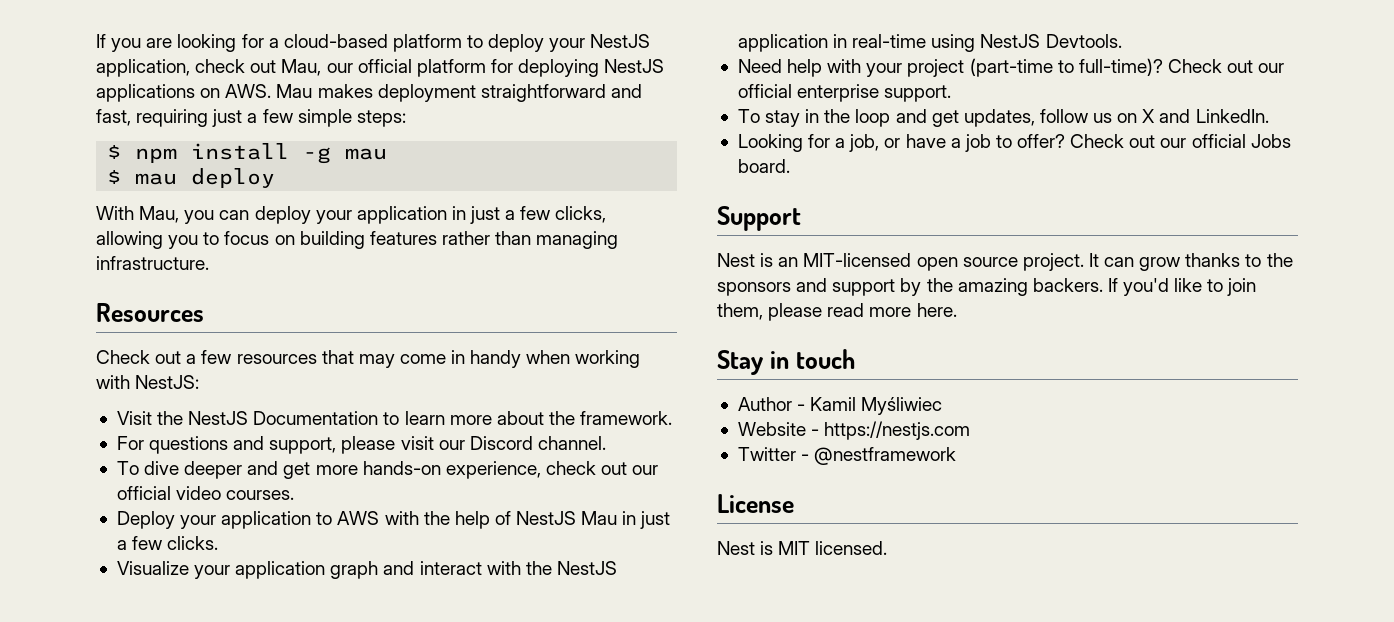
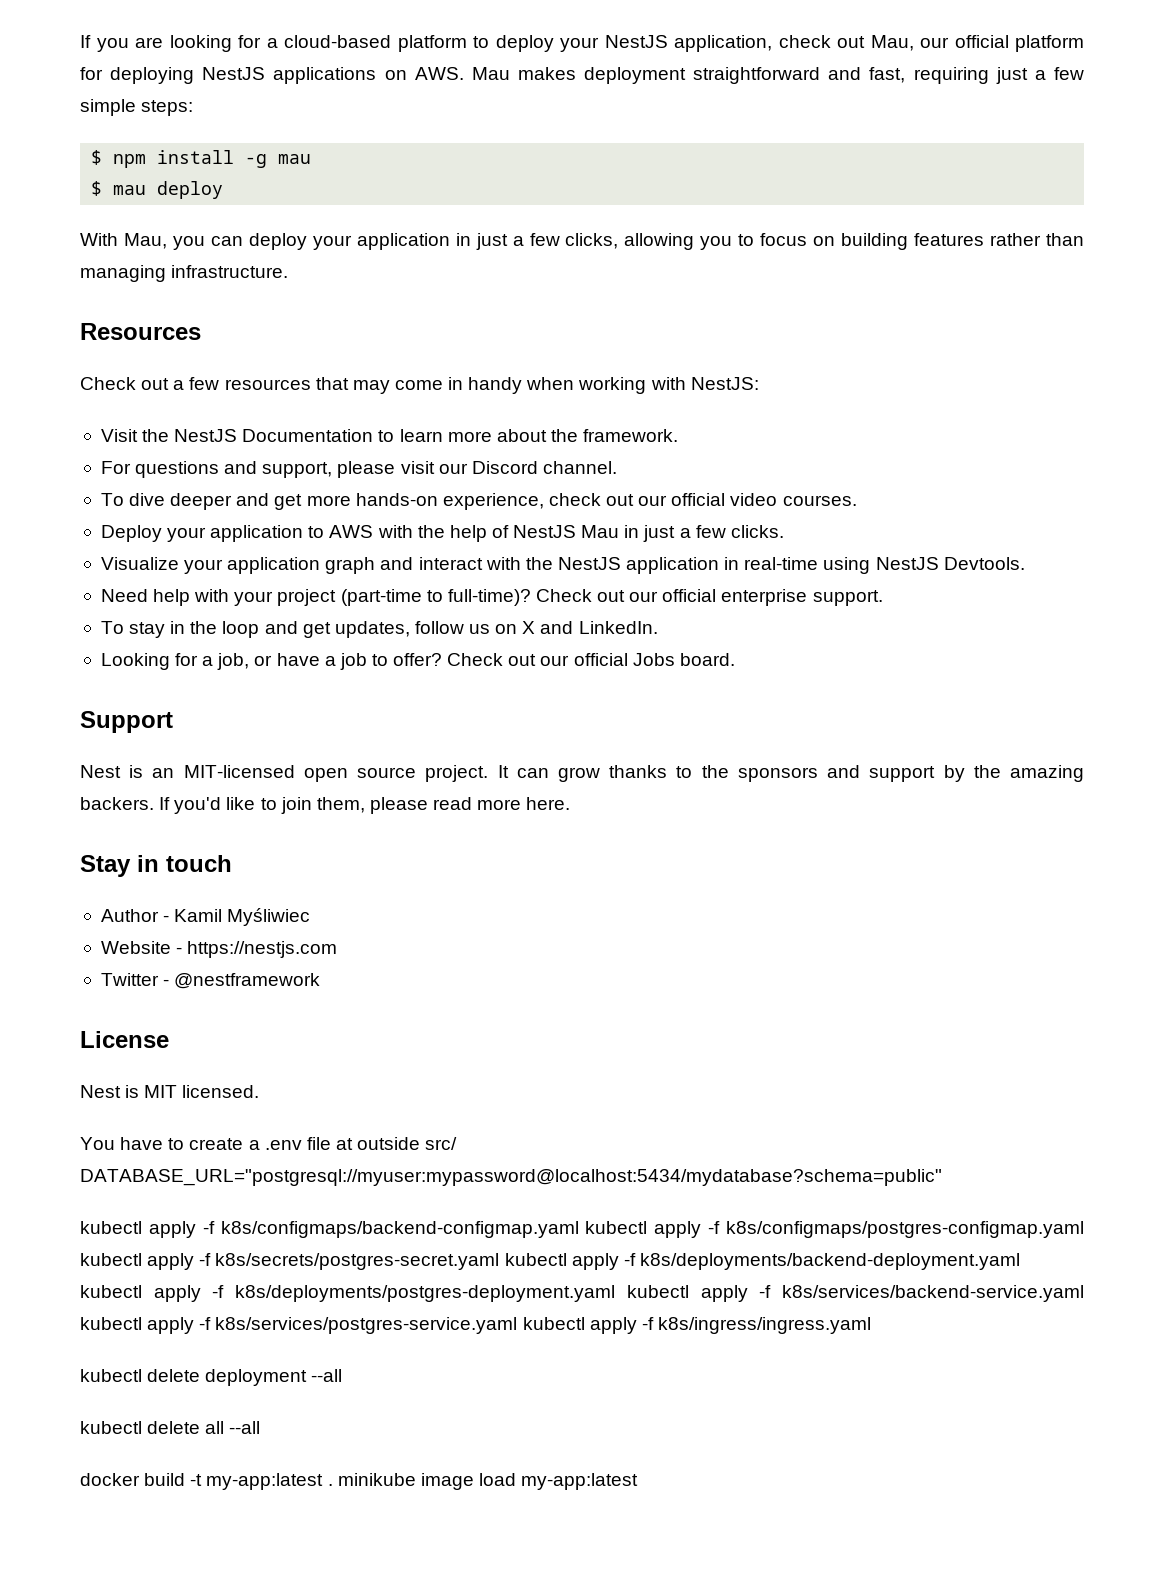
+ You have to create a .env file at outside src/ DATABASE_URL="postgresql://myuser:mypassword@localhost:5434/mydatabase?schema=public"
+ kubectl apply -f k8s/configmaps/backend-configmap.yaml kubectl apply -f k8s/configmaps/postgres-configmap.yaml kubectl apply -f k8s/secrets/postgres-secret.yaml kubectl apply -f k8s/deployments/backend-deployment.yaml kubectl apply -f k8s/deployments/postgres-deployment.yaml kubectl apply -f k8s/services/backend-service.yaml kubectl apply -f k8s/services/postgres-service.yaml kubectl apply -f k8s/ingress/ingress.yaml
+ kubectl delete deployment --all
+ kubectl delete all --all
+ docker build -t my-app:latest . minikube image load my-app:latest

